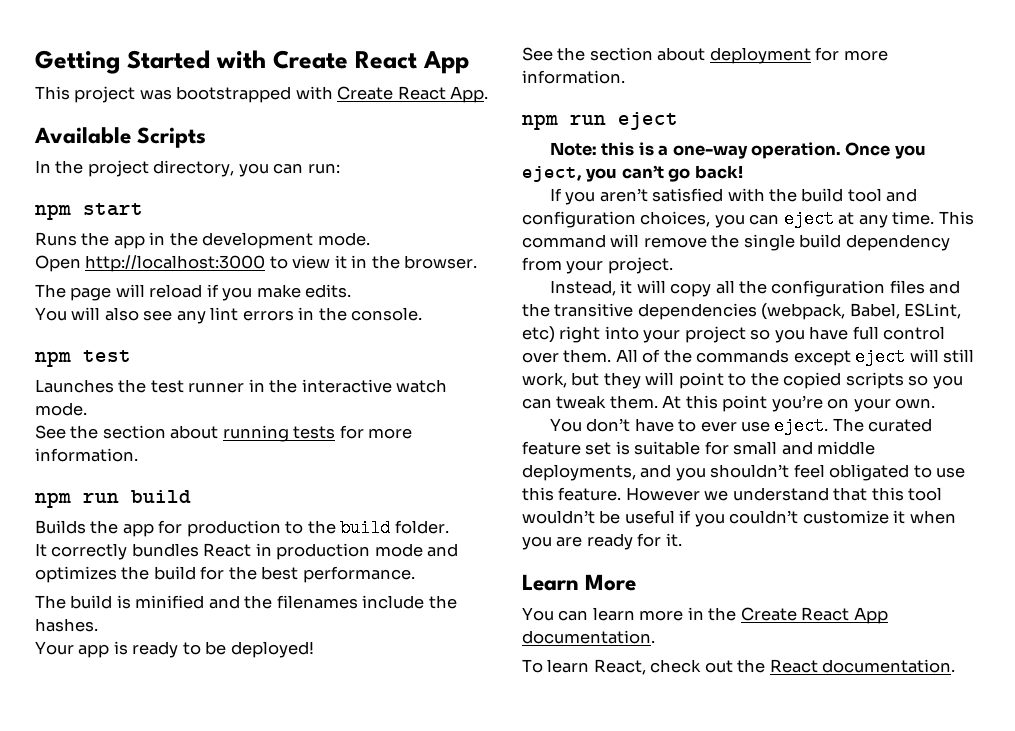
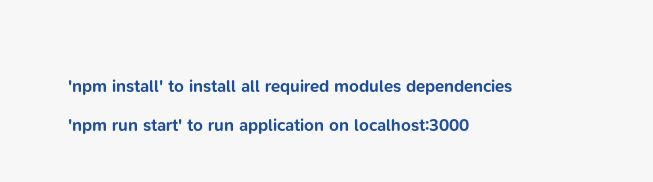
- Getting Started with Create React App
- This project was bootstrapped with Create React App.
- Available Scripts
- In the project directory, you can run:
- npm start
- Runs the app in the development mode.
- Open http://localhost:3000 to view it in the browser.
- The page will reload if you make edits.
- You will also see any lint errors in the console.
- npm test
- Launches the test runner in the interactive watch mode.
- See the section about running tests for more information.
- npm run build
- Builds the app for production to the build folder.
- It correctly bundles React in production mode and optimizes the build for the best performance.
- The build is minified and the filenames include the hashes.
- Your app is ready to be deployed!
- See the section about deployment for more information.
- npm run eject
- Note: this is a one-way operation. Once you eject, you can’t go back!
- If you aren’t satisfied with the build tool and configuration choices, you can eject at any time. This command will remove the single build dependency from your project.
- Instead, it will copy all the configuration files and the transitive dependencies (webpack, Babel, ESLint, etc) right into your project so you have full control over them. All of the commands except eject will still work, but they will point to the copied scripts so you can tweak them. At this point you’re on your own.
- You don’t have to ever use eject. The curated feature set is suitable for small and middle deployments, and you shouldn’t feel obligated to use this feature. However we understand that this tool wouldn’t be useful if you couldn’t customize it when you are ready for it.
- Learn More
- You can learn more in the Create React App documentation.
- To learn React, check out the React documentation.
+ 'npm install' to install all required modules dependencies
+ 'npm run start' to run application on localhost:3000

